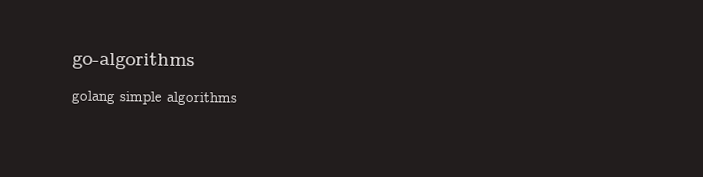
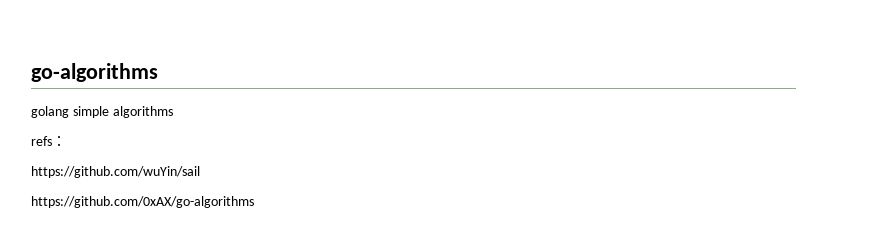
+ refs：
+ https://github.com/wuYin/sail
+ https://github.com/0xAX/go-algorithms

